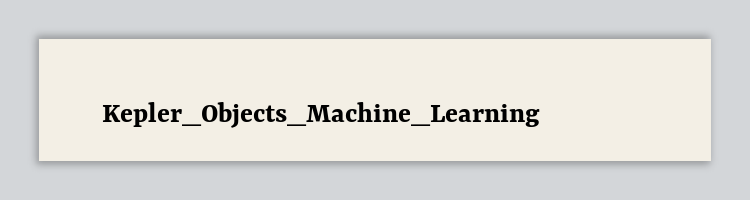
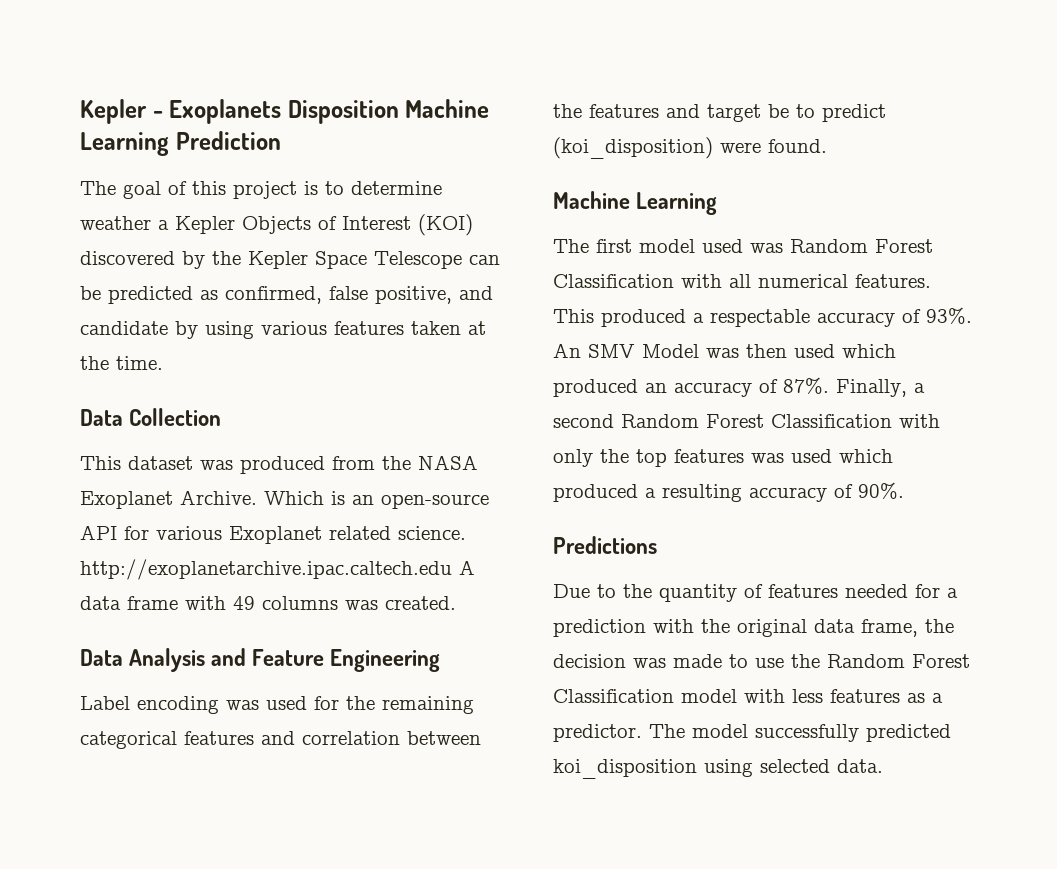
- Kepler_Objects_Machine_Learning
+ Kepler - Exoplanets Disposition Machine Learning Prediction
+ The goal of this project is to determine weather a Kepler Objects of Interest (KOI) discovered by the Kepler Space Telescope can be predicted as confirmed, false positive, and candidate by using various features taken at the time.
+ Data Collection
+ This dataset was produced from the NASA Exoplanet Archive. Which is an open-source API for various Exoplanet related science. http://exoplanetarchive.ipac.caltech.edu A data frame with 49 columns was created.
+ Data Analysis and Feature Engineering
+ Label encoding was used for the remaining categorical features and correlation between the features and target be to predict (koi_disposition) were found.
+ Machine Learning
+ The first model used was Random Forest Classification with all numerical features. This produced a respectable accuracy of 93%. An SMV Model was then used which produced an accuracy of 87%. Finally, a second Random Forest Classification with only the top features was used which produced a resulting accuracy of 90%.
+ Predictions
+ Due to the quantity of features needed for a prediction with the original data frame, the decision was made to use the Random Forest Classification model with less features as a predictor. The model successfully predicted koi_disposition using selected data.

